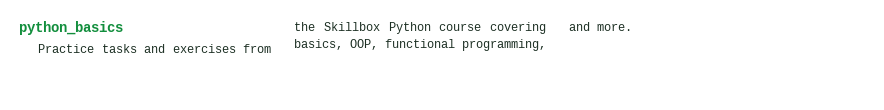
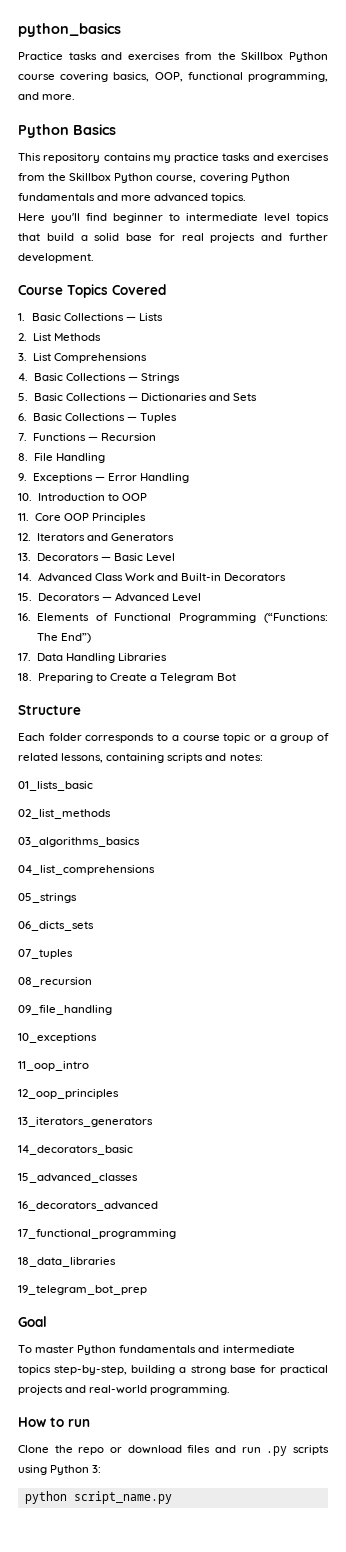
+ Python Basics
+ This repository contains my practice tasks and exercises from the Skillbox Python course, covering Python fundamentals and more advanced topics.
+ Here you'll find beginner to intermediate level topics that build a solid base for real projects and further development.
+ Course Topics Covered
+ 1. Basic Collections — Lists
+ 2. List Methods
+ 3. List Comprehensions
+ 4. Basic Collections — Strings
+ 5. Basic Collections — Dictionaries and Sets
+ 6. Basic Collections — Tuples
+ 7. Functions — Recursion
+ 8. File Handling
+ 9. Exceptions — Error Handling
+ 10. Introduction to OOP
+ 11. Core OOP Principles
+ 12. Iterators and Generators
+ 13. Decorators — Basic Level
+ 14. Advanced Class Work and Built-in Decorators
+ 15. Decorators — Advanced Level
+ 16. Elements of Functional Programming (“Functions: The End”)
+ 17. Data Handling Libraries
+ 18. Preparing to Create a Telegram Bot
+ Structure
+ Each folder corresponds to a course topic or a group of related lessons, containing scripts and notes:
+ 01_lists_basic
+ 02_list_methods
+ 03_algorithms_basics
+ 04_list_comprehensions
+ 05_strings
+ 06_dicts_sets
+ 07_tuples
+ 08_recursion
+ 09_file_handling
+ 10_exceptions
+ 11_oop_intro
+ 12_oop_principles
+ 13_iterators_generators
+ 14_decorators_basic
+ 15_advanced_classes
+ 16_decorators_advanced
+ 17_functional_programming
+ 18_data_libraries
+ 19_telegram_bot_prep
+ Goal
+ To master Python fundamentals and intermediate topics step-by-step, building a strong base for practical projects and real-world programming.
+ How to run
+ Clone the repo or download files and run .py scripts using Python 3:
+ python script_name.py

